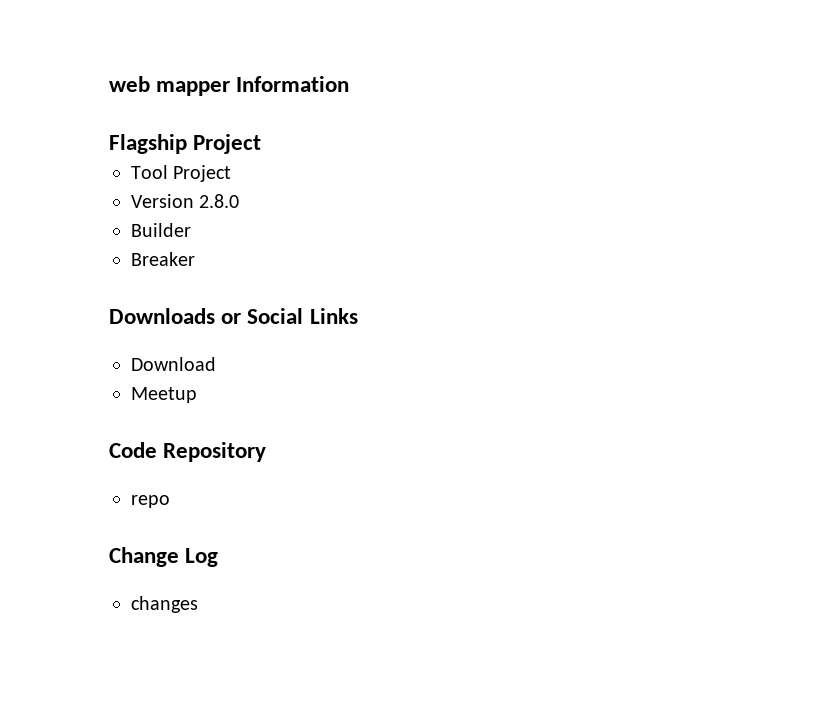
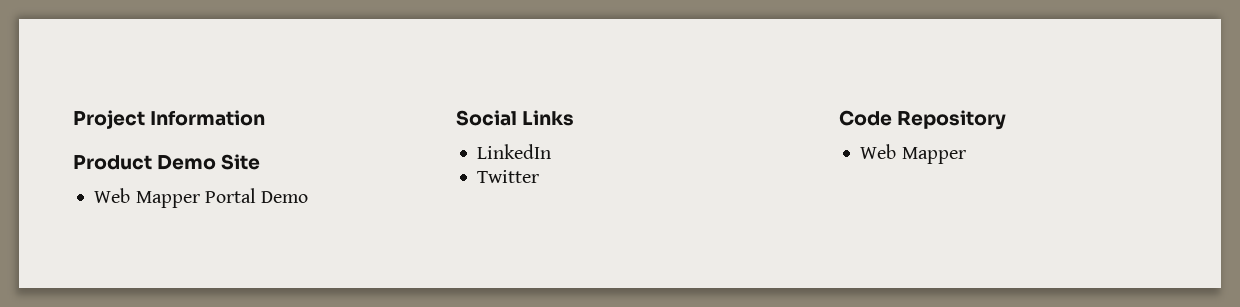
- web mapper Information
+ Project Information
- Flagship Project
- Tool Project
- Version 2.8.0
- Builder
- Breaker
- Downloads or Social Links
+ Product Demo Site
+ Web Mapper Portal Demo
+ Social Links
- Download
- Meetup
+ LinkedIn
+ Twitter
  Code Repository
- repo
- Change Log
- changes
+ Web Mapper

